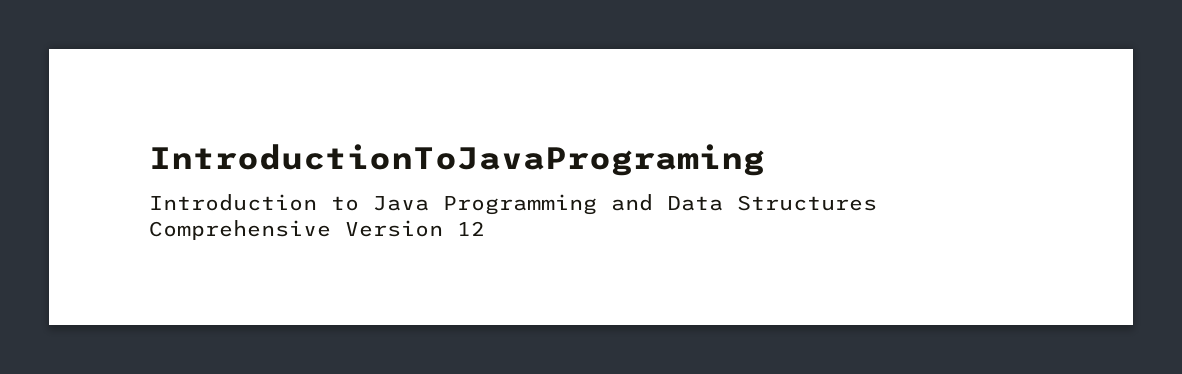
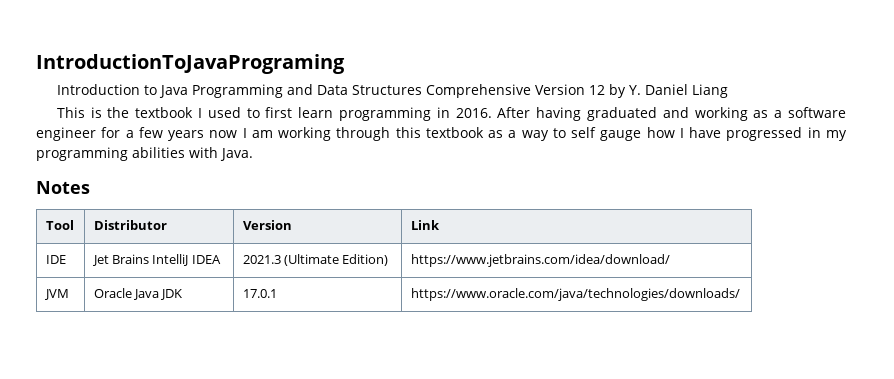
- Introduction to Java Programming and Data Structures Comprehensive Version 12
+ Introduction to Java Programming and Data Structures Comprehensive Version 12 by Y. Daniel Liang
+ This is the textbook I used to first learn programming in 2016. After having graduated and working as a software engineer for a few years now I am working through this textbook as a way to self gauge how I have progressed in my programming abilities with Java.
+ Notes
+ Tool | Distributor | Version | Link
+ IDE | Jet Brains IntelliJ IDEA | 2021.3 (Ultimate Edition) | https://www.jetbrains.com/idea/download/
+ JVM | Oracle Java JDK | 17.0.1 | https://www.oracle.com/java/technologies/downloads/

